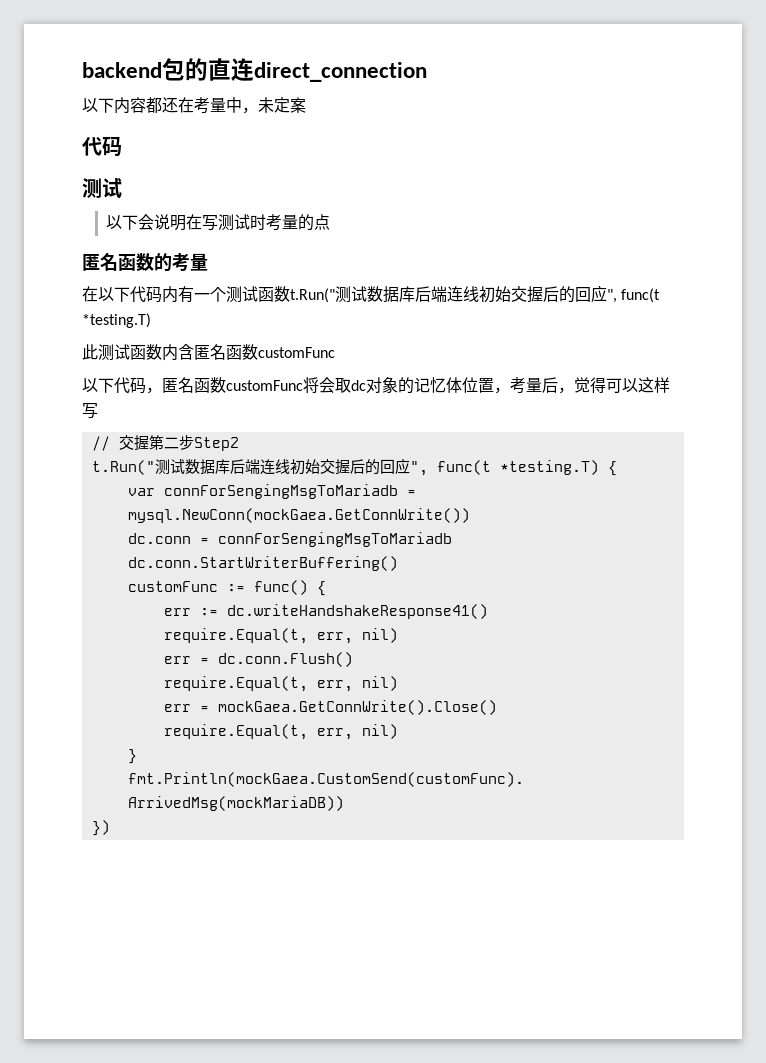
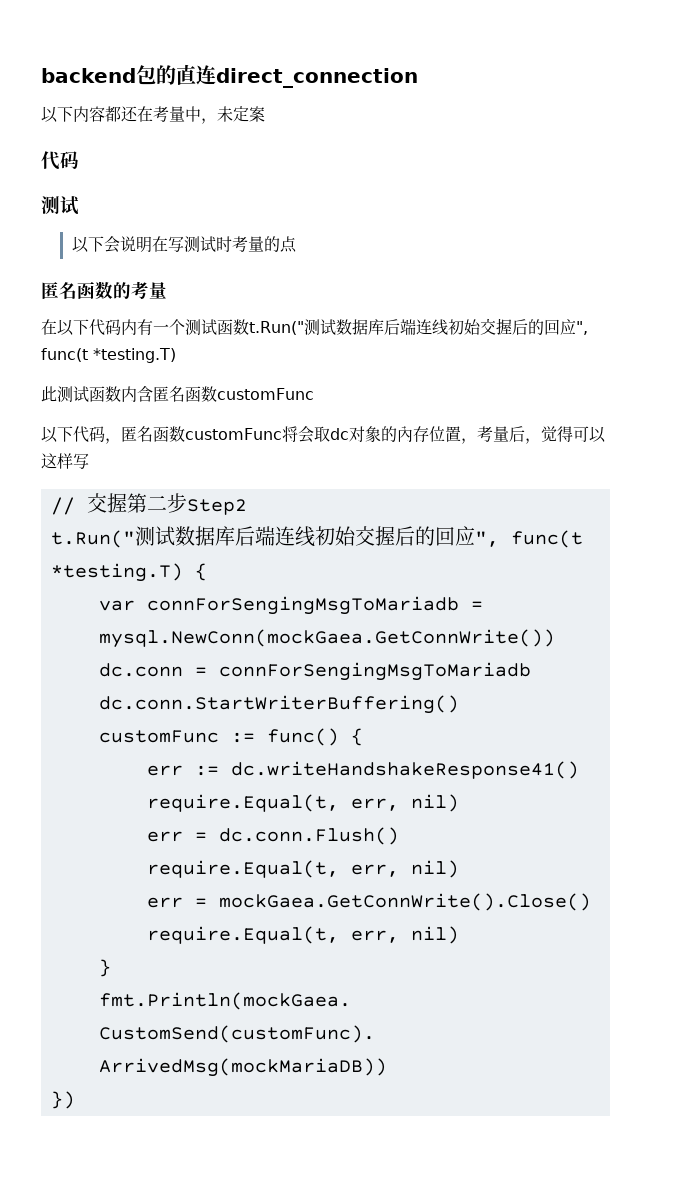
- 以下代码，匿名函数customFunc将会取dc对象的记忆体位置，考量后，觉得可以这样写
+ 以下代码，匿名函数customFunc将会取dc对象的內存位置，考量后，觉得可以这样写

